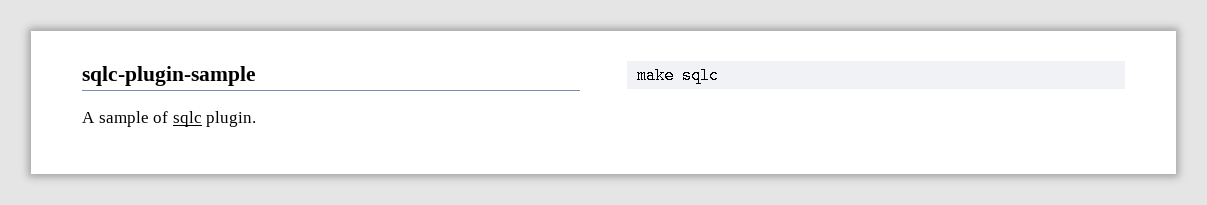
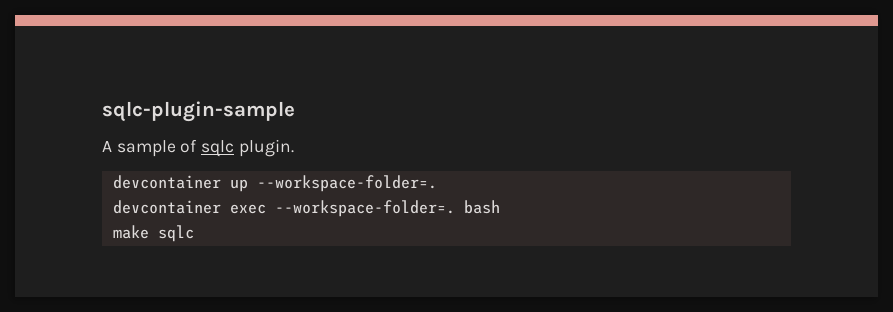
+ devcontainer up --workspace-folder=.
+ devcontainer exec --workspace-folder=. bash

